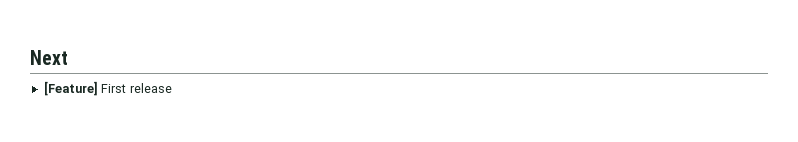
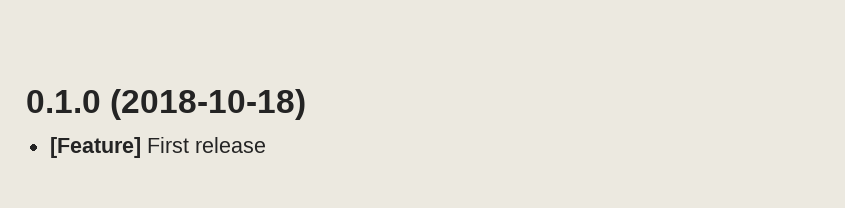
- Next
+ 0.1.0 (2018-10-18)

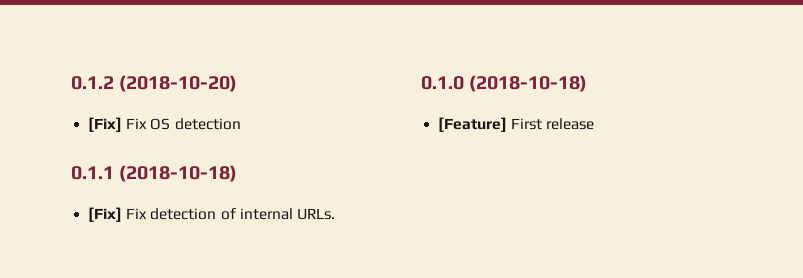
+ 0.1.2 (2018-10-20)
+ [Fix] Fix OS detection
+ 0.1.1 (2018-10-18)
+ [Fix] Fix detection of internal URLs.

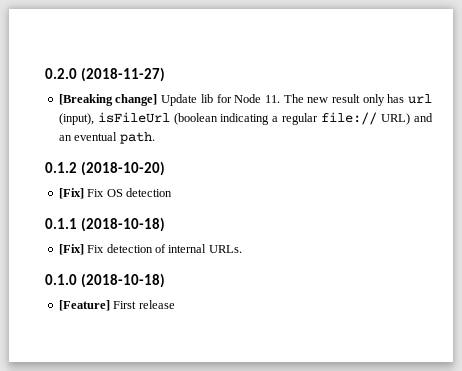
+ 0.2.0 (2018-11-27)
+ [Breaking change] Update lib for Node 11. The new result only has url (input), isFileUrl (boolean indicating a regular file:// URL) and an eventual path.

